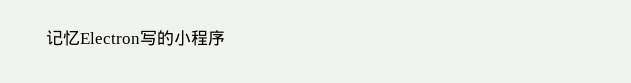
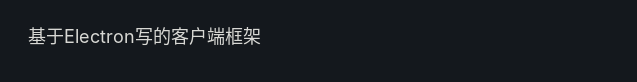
- 记忆Electron写的小程序
+ 基于Electron写的客户端框架

